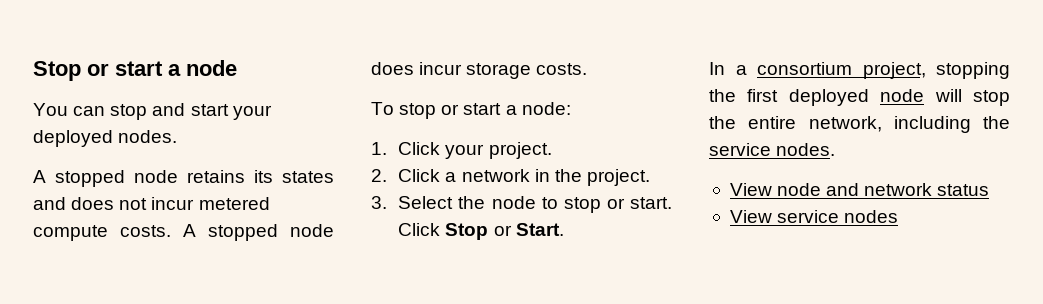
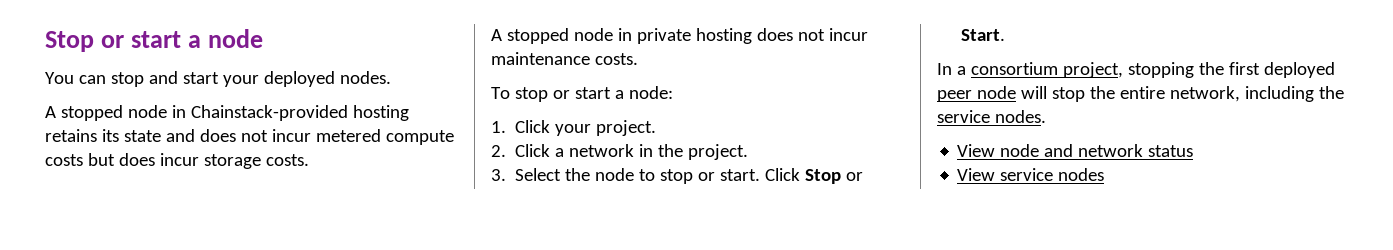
- A stopped node retains its states and does not incur metered compute costs. A stopped node does incur storage costs.
+ A stopped node in Chainstack-provided hosting retains its state and does not incur metered compute costs but does incur storage costs.
+ A stopped node in private hosting does not incur maintenance costs.
- In a consortium project, stopping the first deployed node will stop the entire network, including the service nodes.
+ In a consortium project, stopping the first deployed peer node will stop the entire network, including the service nodes.

